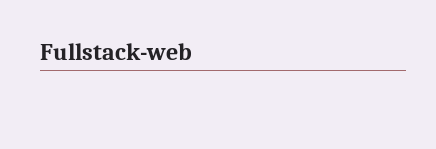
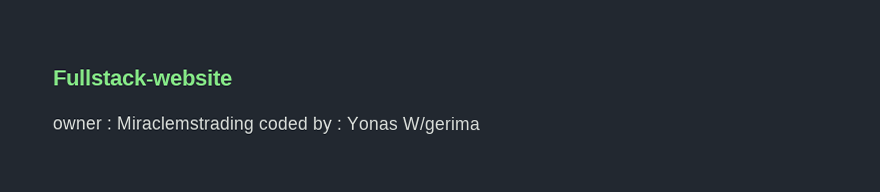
- Fullstack-web
+ Fullstack-website
+ owner : Miraclemstrading coded by : Yonas W/gerima

